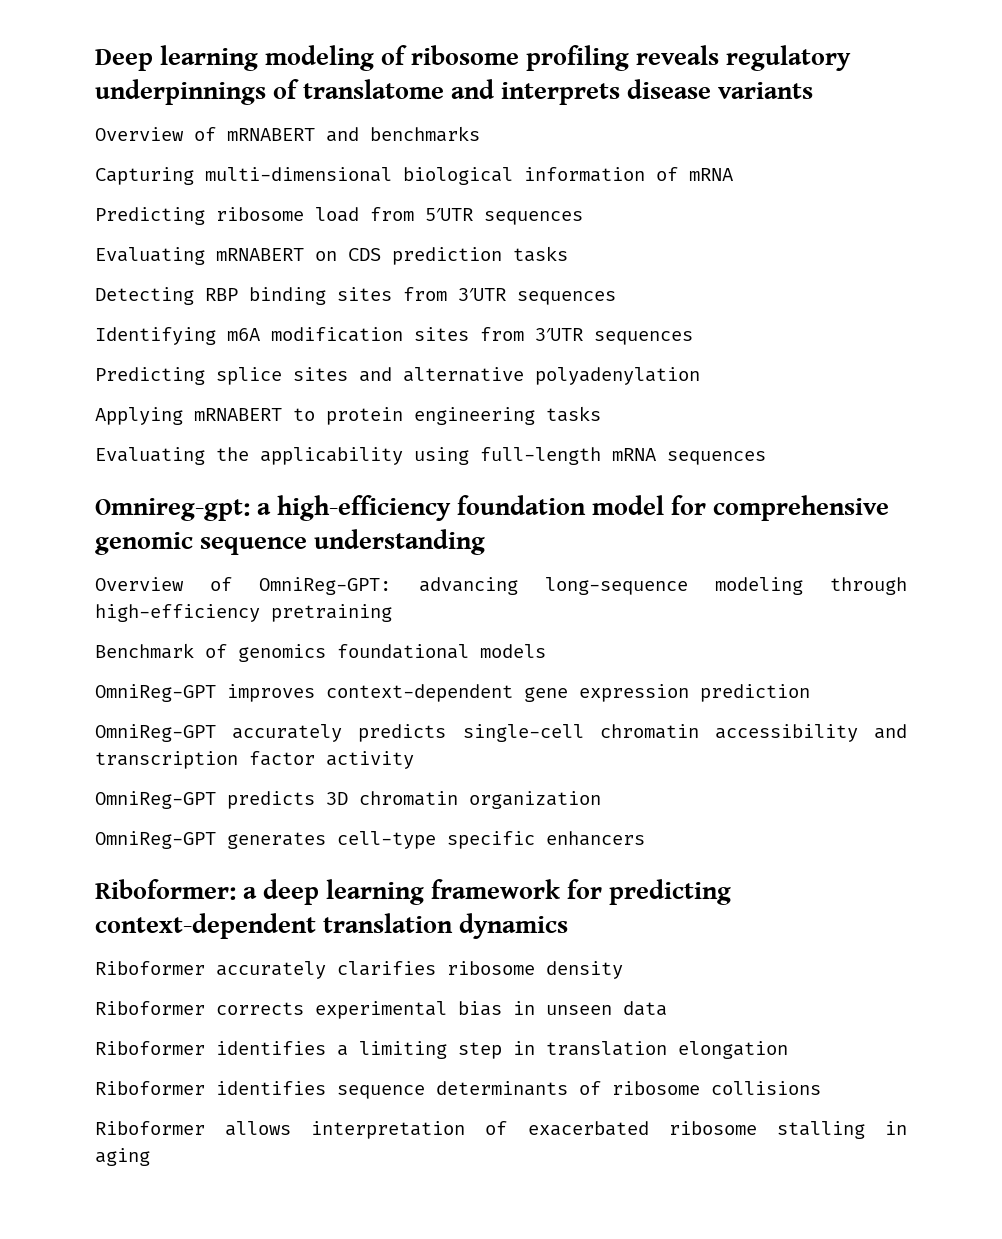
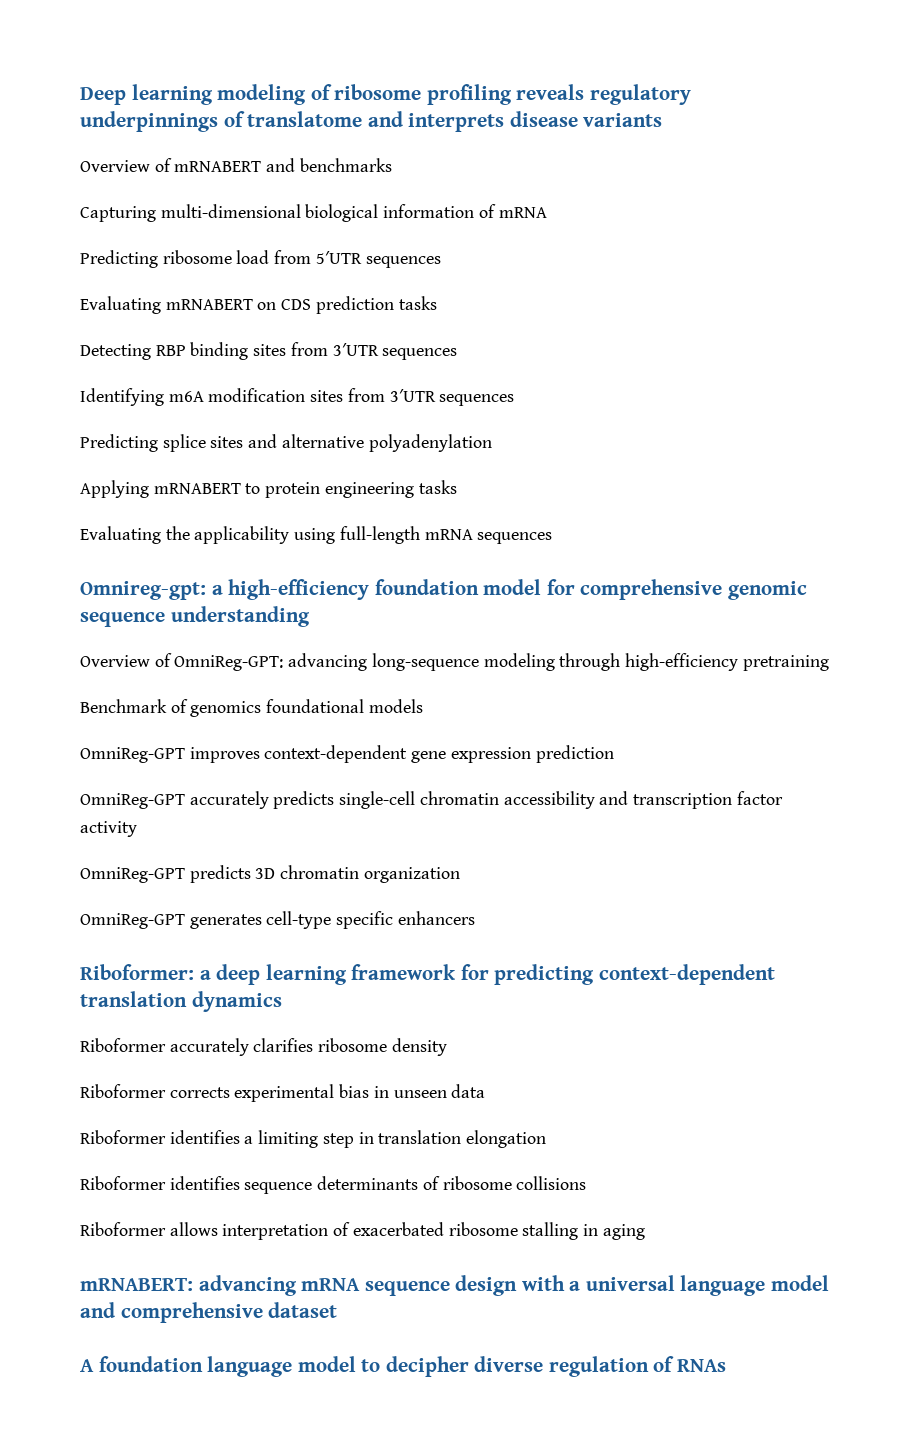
+ mRNABERT: advancing mRNA sequence design with a universal language model and comprehensive dataset
+ A foundation language model to decipher diverse regulation of RNAs

